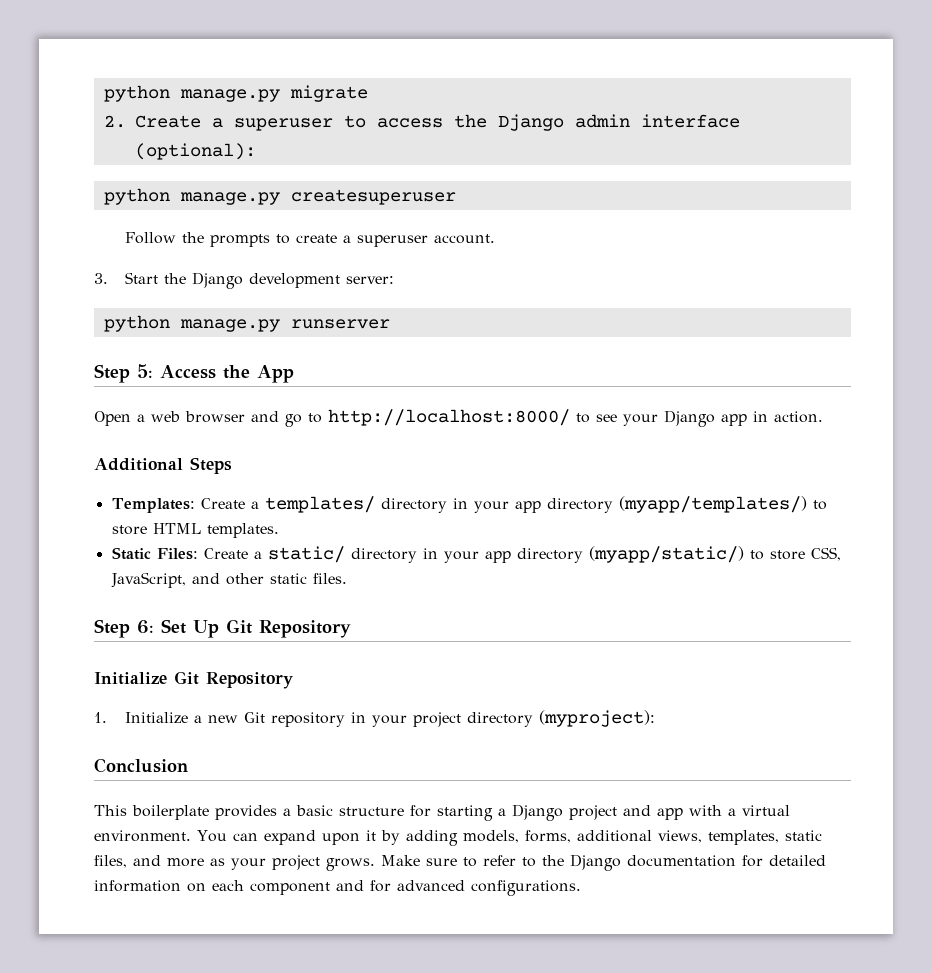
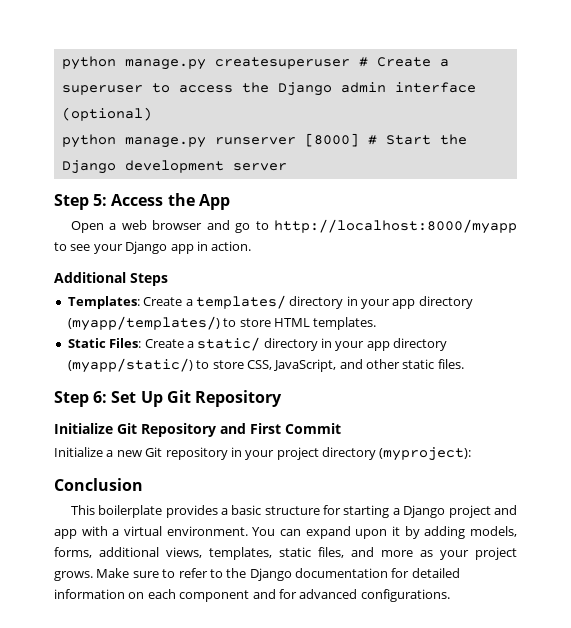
- python manage.py migrate
- 2. Create a superuser to access the Django admin interface (optional):
- python manage.py createsuperuser
- Follow the prompts to create a superuser account.
- 3. Start the Django development server:
- python manage.py runserver
+ python manage.py createsuperuser # Create a superuser to access the Django admin interface (optional)
+ python manage.py runserver [8000] # Start the Django development server
- Open a web browser and go to http://localhost:8000/ to see your Django app in action.
+ Open a web browser and go to http://localhost:8000/myapp to see your Django app in action.
- Initialize Git Repository
- 1. Initialize a new Git repository in your project directory (myproject):
+ Initialize Git Repository and First Commit
+ Initialize a new Git repository in your project directory (myproject):

